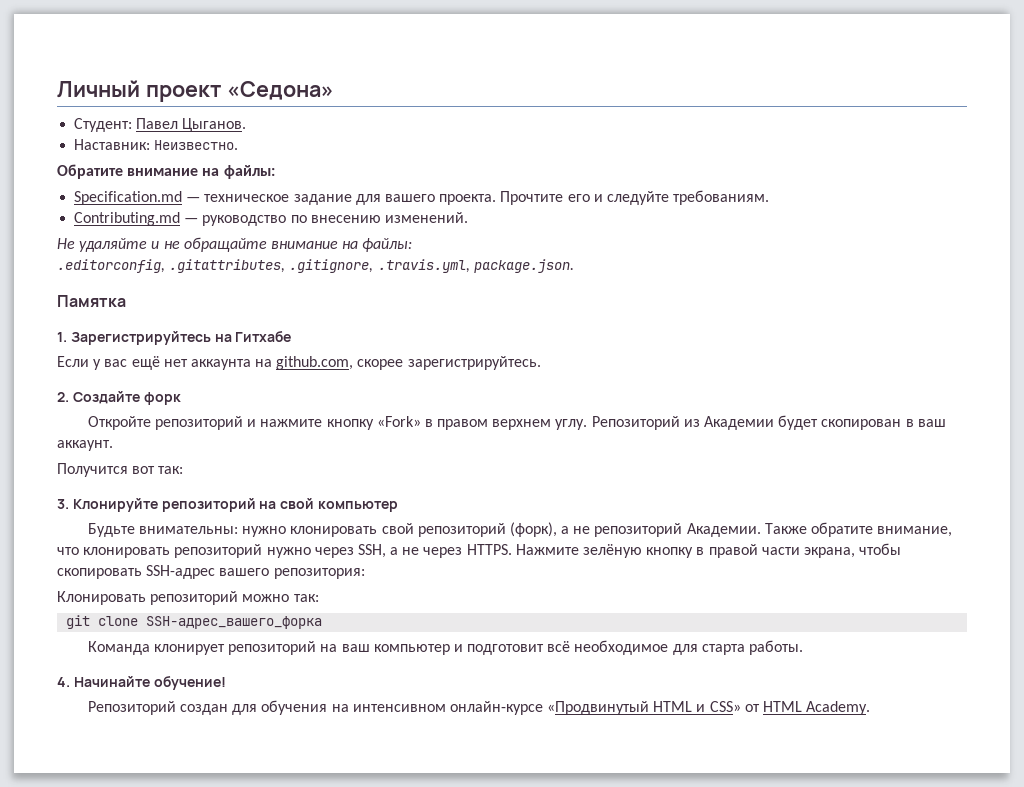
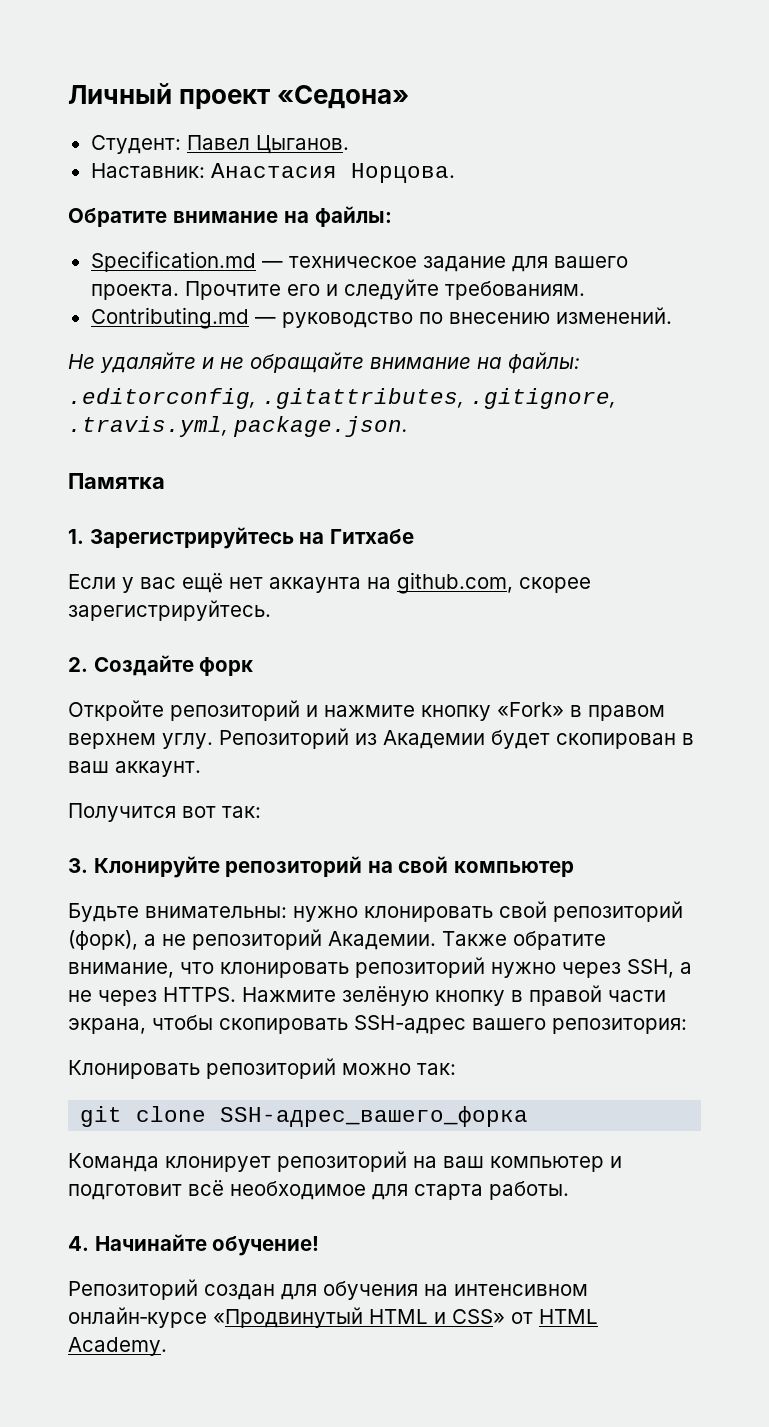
- Наставник: Неизвестно.
+ Наставник: Анастасия Норцова.

